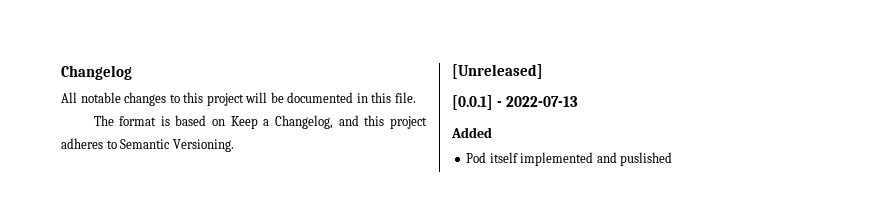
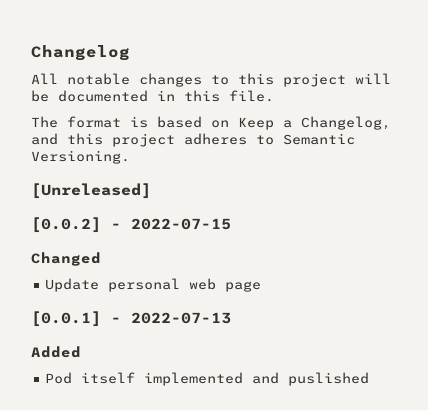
+ [0.0.2] - 2022-07-15
+ Changed
+ Update personal web page

